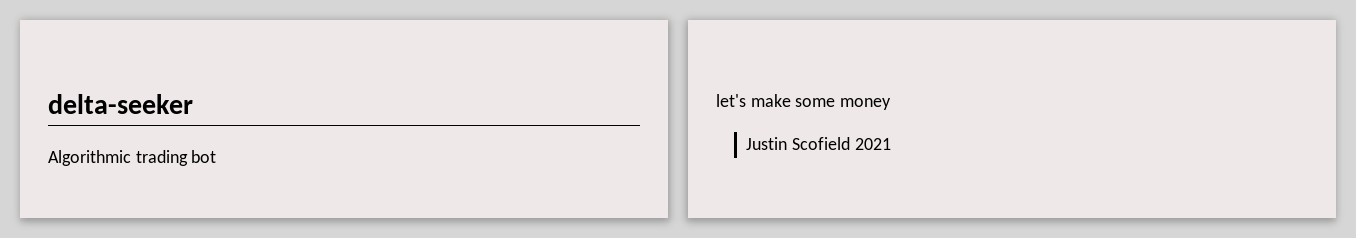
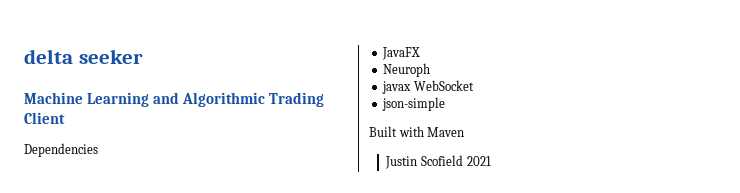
- delta-seeker
- Algorithmic trading bot
- let's make some money
+ delta seeker
+ Machine Learning and Algorithmic Trading Client
+ Dependencies
+ JavaFX
+ Neuroph
+ javax WebSocket
+ json-simple
+ Built with Maven

